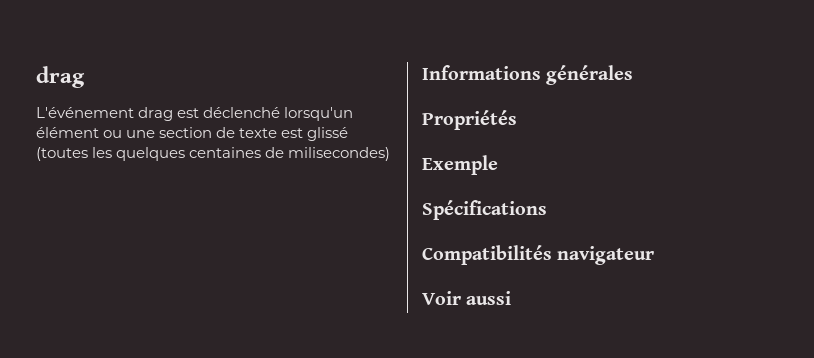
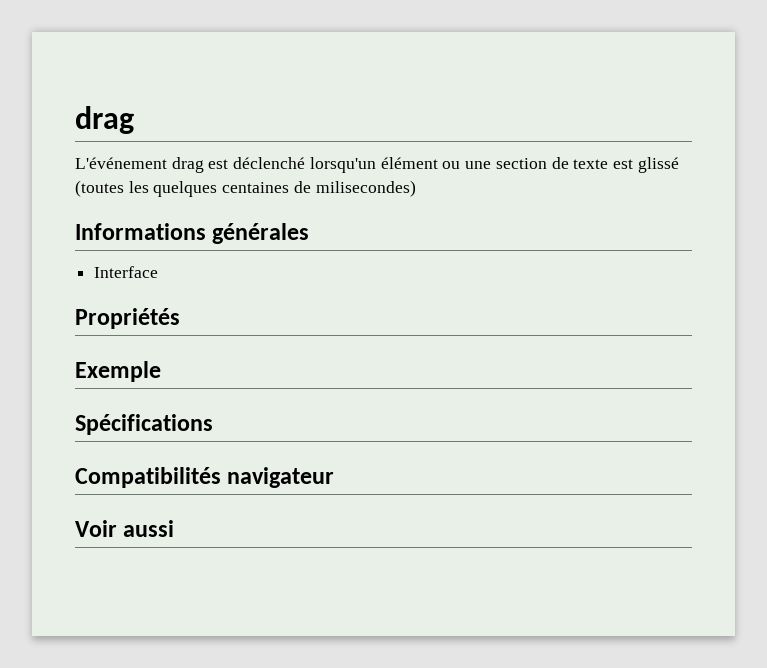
+ Interface

